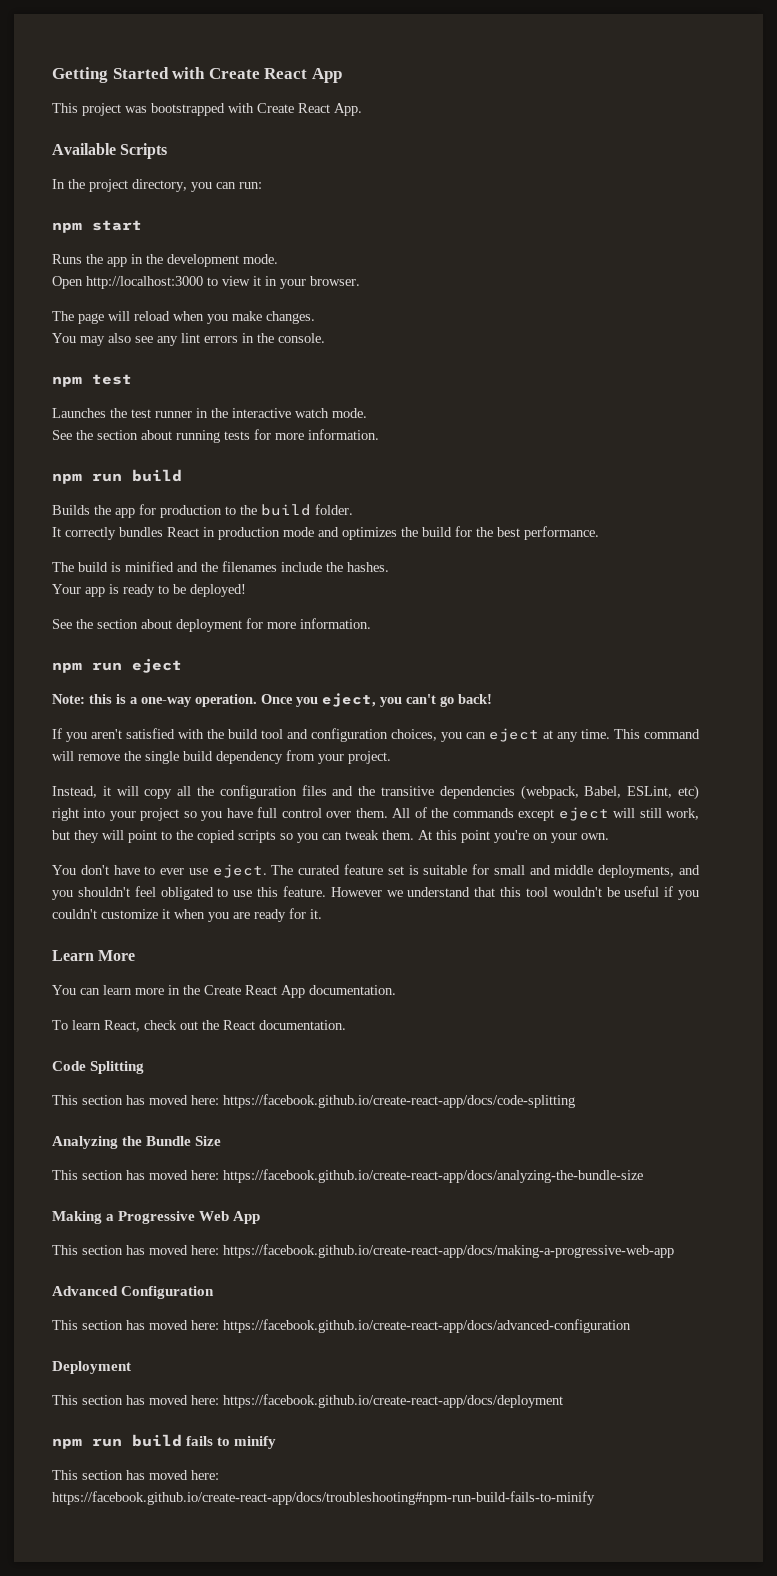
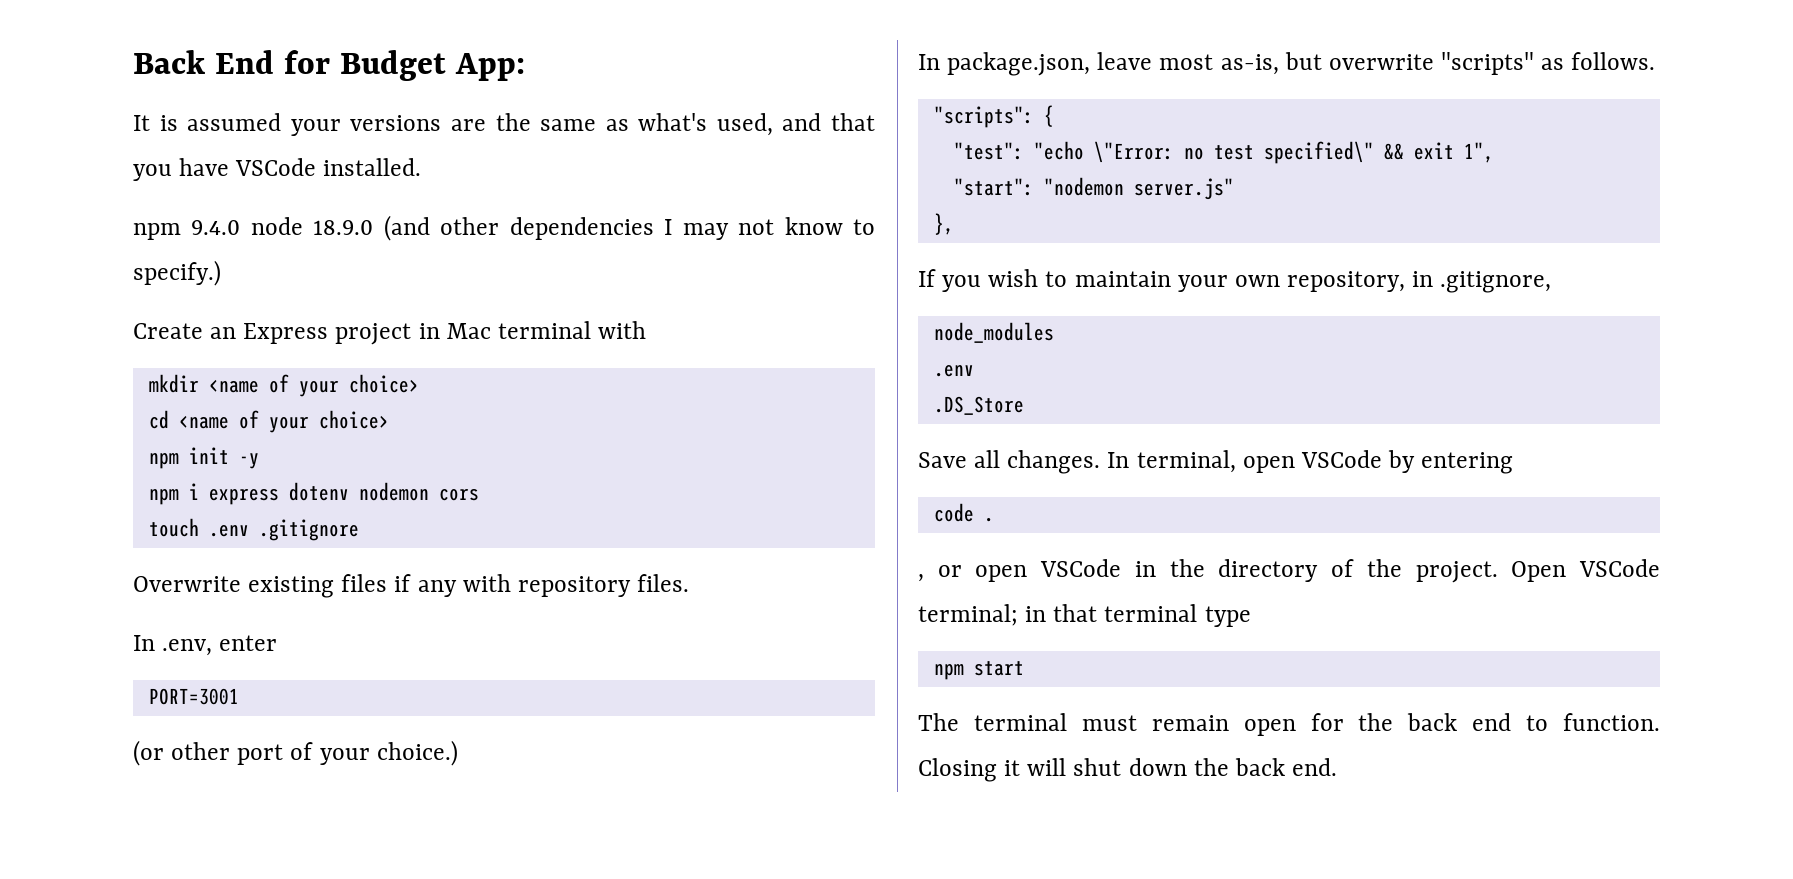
- Getting Started with Create React App
- This project was bootstrapped with Create React App.
- Available Scripts
- In the project directory, you can run:
+ Back End for Budget App:
+ It is assumed your versions are the same as what's used, and that you have VSCode installed.
+ npm 9.4.0 node 18.9.0 (and other dependencies I may not know to specify.)
+ Create an Express project in Mac terminal with
+ mkdir <name of your choice>
+ cd <name of your choice>
+ npm init -y
+ npm i express dotenv nodemon cors
+ touch .env .gitignore
+ Overwrite existing files if any with repository files.
+ In .env, enter
+ PORT=3001
+ (or other port of your choice.)
+ In package.json, leave most as-is, but overwrite "scripts" as follows.
+ "scripts": {
+ "test": "echo \"Error: no test specified\" && exit 1",
+ "start": "nodemon server.js"
+ },
+ If you wish to maintain your own repository, in .gitignore,
+ node_modules
+ .env
+ .DS_Store
+ Save all changes. In terminal, open VSCode by entering
+ code .
+ , or open VSCode in the directory of the project. Open VSCode terminal; in that terminal type
  npm start
- Runs the app in the development mode.
- Open http://localhost:3000 to view it in your browser.
- The page will reload when you make changes.
- You may also see any lint errors in the console.
- npm test
- Launches the test runner in the interactive watch mode.
- See the section about running tests for more information.
- npm run build
- Builds the app for production to the build folder.
- It correctly bundles React in production mode and optimizes the build for the best performance.
- The build is minified and the filenames include the hashes.
- Your app is ready to be deployed!
- See the section about deployment for more information.
- npm run eject
- Note: this is a one-way operation. Once you eject, you can't go back!
- If you aren't satisfied with the build tool and configuration choices, you can eject at any time. This command will remove the single build dependency from your project.
- Instead, it will copy all the configuration files and the transitive dependencies (webpack, Babel, ESLint, etc) right into your project so you have full control over them. All of the commands except eject will still work, but they will point to the copied scripts so you can tweak them. At this point you're on your own.
- You don't have to ever use eject. The curated feature set is suitable for small and middle deployments, and you shouldn't feel obligated to use this feature. However we understand that this tool wouldn't be useful if you couldn't customize it when you are ready for it.
- Learn More
- You can learn more in the Create React App documentation.
- To learn React, check out the React documentation.
- Code Splitting
- This section has moved here: https://facebook.github.io/create-react-app/docs/code-splitting
- Analyzing the Bundle Size
- This section has moved here: https://facebook.github.io/create-react-app/docs/analyzing-the-bundle-size
- Making a Progressive Web App
- This section has moved here: https://facebook.github.io/create-react-app/docs/making-a-progressive-web-app
- Advanced Configuration
- This section has moved here: https://facebook.github.io/create-react-app/docs/advanced-configuration
- Deployment
- This section has moved here: https://facebook.github.io/create-react-app/docs/deployment
- npm run build fails to minify
- This section has moved here: https://facebook.github.io/create-react-app/docs/troubleshooting#npm-run-build-fails-to-minify
+ The terminal must remain open for the back end to function. Closing it will shut down the back end.

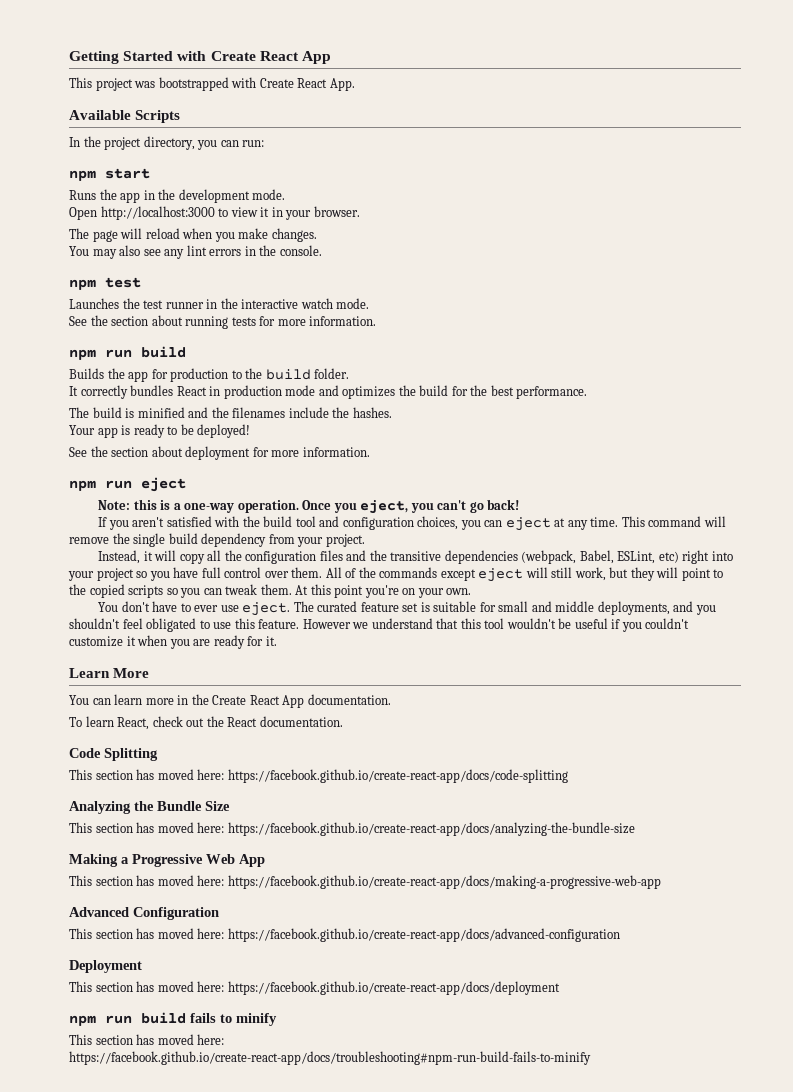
- Back End for Budget App:
- It is assumed your versions are the same as what's used, and that you have VSCode installed.
- npm 9.4.0 node 18.9.0 (and other dependencies I may not know to specify.)
- Create an Express project in Mac terminal with
- mkdir <name of your choice>
- cd <name of your choice>
- npm init -y
- npm i express dotenv nodemon cors
- touch .env .gitignore
- Overwrite existing files if any with repository files.
- In .env, enter
- PORT=3001
- (or other port of your choice.)
- In package.json, leave most as-is, but overwrite "scripts" as follows.
- "scripts": {
- "test": "echo \"Error: no test specified\" && exit 1",
- "start": "nodemon server.js"
- },
- If you wish to maintain your own repository, in .gitignore,
- node_modules
- .env
- .DS_Store
- Save all changes. In terminal, open VSCode by entering
- code .
- , or open VSCode in the directory of the project. Open VSCode terminal; in that terminal type
+ Getting Started with Create React App
+ This project was bootstrapped with Create React App.
+ Available Scripts
+ In the project directory, you can run:
  npm start
- The terminal must remain open for the back end to function. Closing it will shut down the back end.
+ Runs the app in the development mode.
+ Open http://localhost:3000 to view it in your browser.
+ The page will reload when you make changes.
+ You may also see any lint errors in the console.
+ npm test
+ Launches the test runner in the interactive watch mode.
+ See the section about running tests for more information.
+ npm run build
+ Builds the app for production to the build folder.
+ It correctly bundles React in production mode and optimizes the build for the best performance.
+ The build is minified and the filenames include the hashes.
+ Your app is ready to be deployed!
+ See the section about deployment for more information.
+ npm run eject
+ Note: this is a one-way operation. Once you eject, you can't go back!
+ If you aren't satisfied with the build tool and configuration choices, you can eject at any time. This command will remove the single build dependency from your project.
+ Instead, it will copy all the configuration files and the transitive dependencies (webpack, Babel, ESLint, etc) right into your project so you have full control over them. All of the commands except eject will still work, but they will point to the copied scripts so you can tweak them. At this point you're on your own.
+ You don't have to ever use eject. The curated feature set is suitable for small and middle deployments, and you shouldn't feel obligated to use this feature. However we understand that this tool wouldn't be useful if you couldn't customize it when you are ready for it.
+ Learn More
+ You can learn more in the Create React App documentation.
+ To learn React, check out the React documentation.
+ Code Splitting
+ This section has moved here: https://facebook.github.io/create-react-app/docs/code-splitting
+ Analyzing the Bundle Size
+ This section has moved here: https://facebook.github.io/create-react-app/docs/analyzing-the-bundle-size
+ Making a Progressive Web App
+ This section has moved here: https://facebook.github.io/create-react-app/docs/making-a-progressive-web-app
+ Advanced Configuration
+ This section has moved here: https://facebook.github.io/create-react-app/docs/advanced-configuration
+ Deployment
+ This section has moved here: https://facebook.github.io/create-react-app/docs/deployment
+ npm run build fails to minify
+ This section has moved here: https://facebook.github.io/create-react-app/docs/troubleshooting#npm-run-build-fails-to-minify

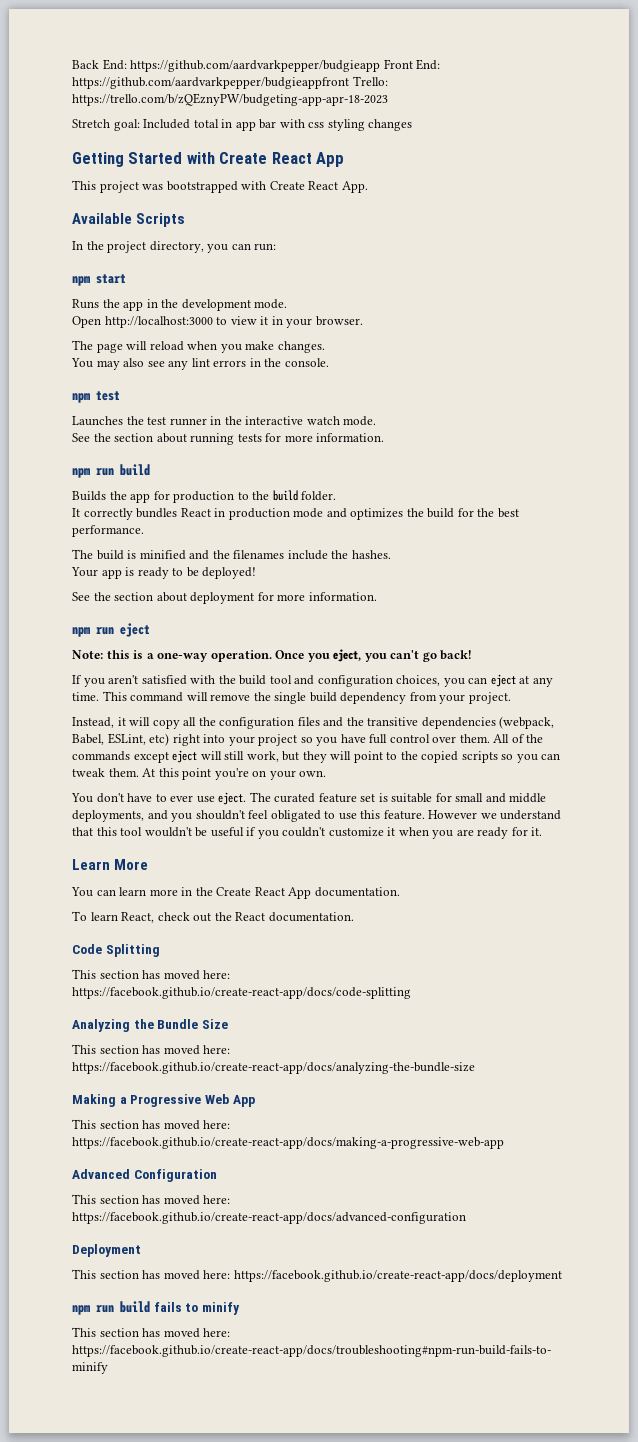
+ Back End: https://github.com/aardvarkpepper/budgieapp Front End: https://github.com/aardvarkpepper/budgieappfront Trello: https://trello.com/b/zQEznyPW/budgeting-app-apr-18-2023
+ Stretch goal: Included total in app bar with css styling changes

